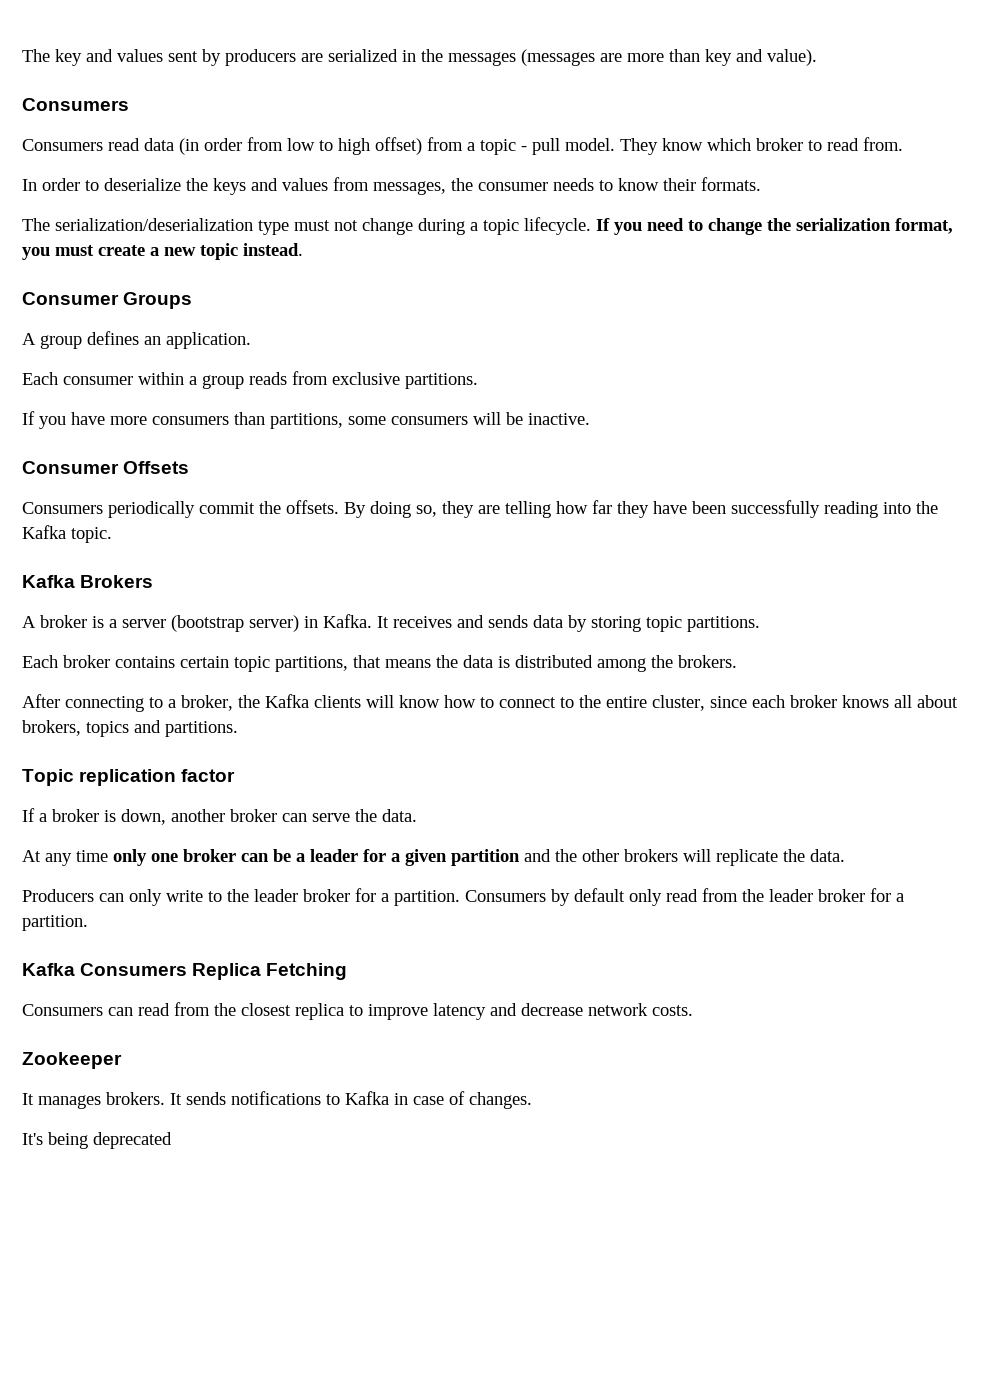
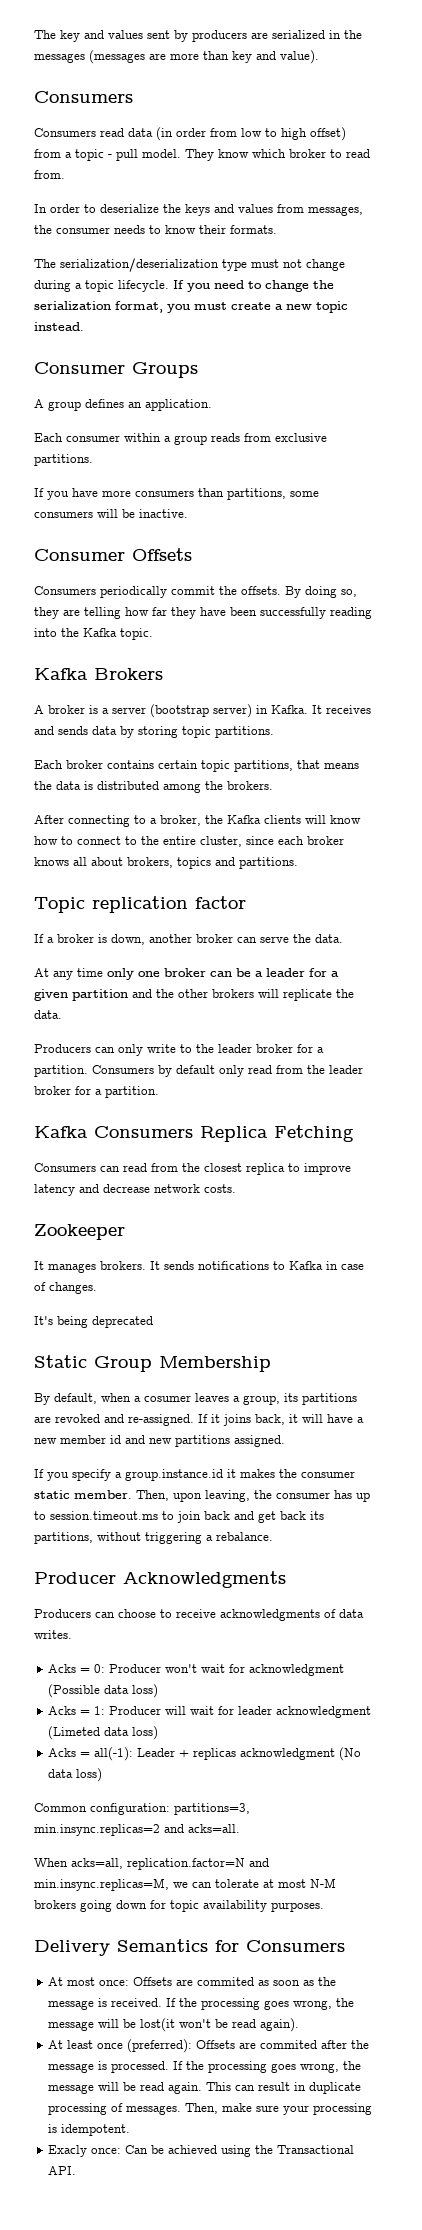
+ Static Group Membership
+ By default, when a cosumer leaves a group, its partitions are revoked and re-assigned. If it joins back, it will have a new member id and new partitions assigned.
+ If you specify a group.instance.id it makes the consumer static member. Then, upon leaving, the consumer has up to session.timeout.ms to join back and get back its partitions, without triggering a rebalance.
+ Producer Acknowledgments
+ Producers can choose to receive acknowledgments of data writes.
+ Acks = 0: Producer won't wait for acknowledgment (Possible data loss)
+ Acks = 1: Producer will wait for leader acknowledgment (Limeted data loss)
+ Acks = all(-1): Leader + replicas acknowledgment (No data loss)
+ Common configuration: partitions=3, min.insync.replicas=2 and acks=all.
+ When acks=all, replication.factor=N and min.insync.replicas=M, we can tolerate at most N-M brokers going down for topic availability purposes.
+ Delivery Semantics for Consumers
+ At most once: Offsets are commited as soon as the message is received. If the processing goes wrong, the message will be lost(it won't be read again).
+ At least once (preferred): Offsets are commited after the message is processed. If the processing goes wrong, the message will be read again. This can result in duplicate processing of messages. Then, make sure your processing is idempotent.
+ Exacly once: Can be achieved using the Transactional API.

